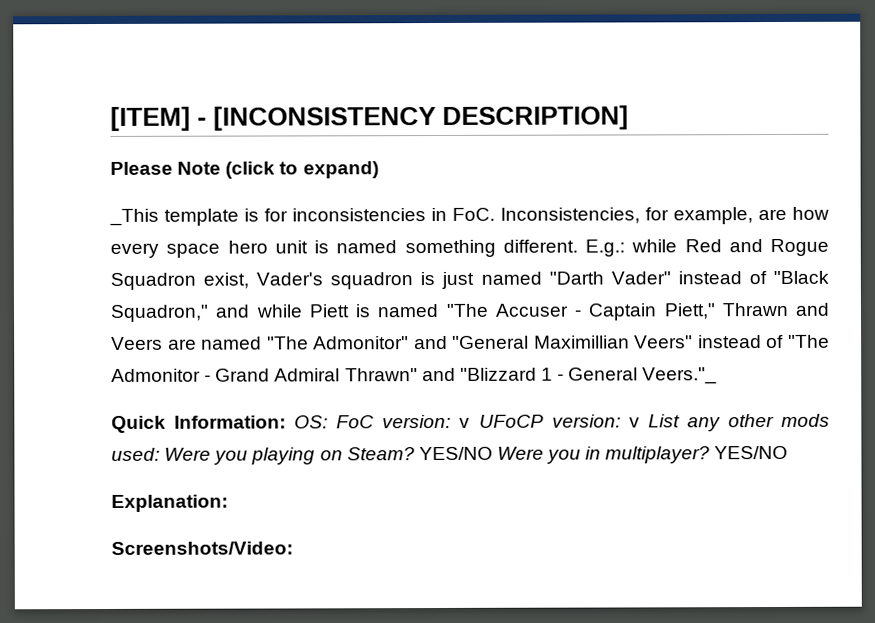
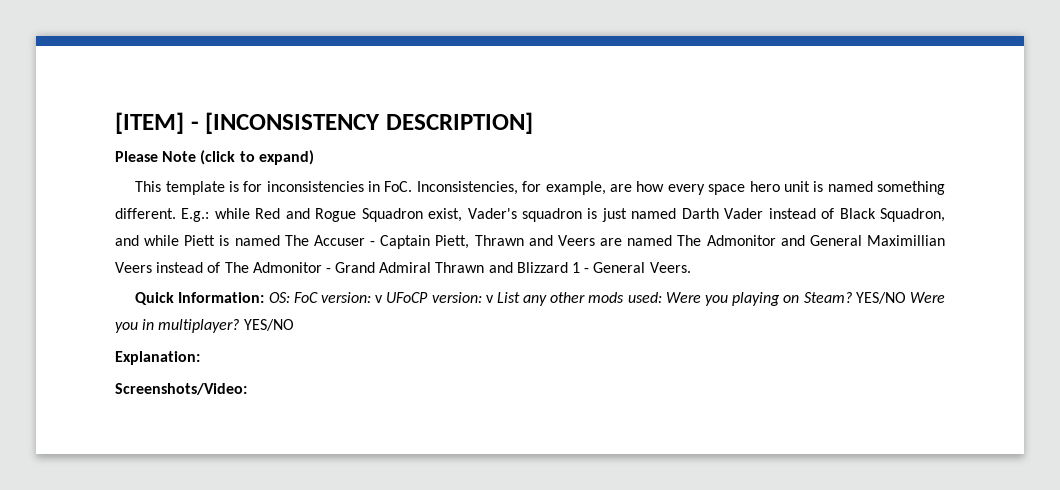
- _This template is for inconsistencies in FoC. Inconsistencies, for example, are how every space hero unit is named something different.
+ This template is for inconsistencies in FoC. Inconsistencies, for example, are how every space hero unit is named something different.
- E.g.: while Red and Rogue Squadron exist, Vader's squadron is just named "Darth Vader" instead of "Black Squadron," and while Piett is named "The Accuser - Captain Piett," Thrawn and Veers are named "The Admonitor" and "General Maximillian Veers" instead of "The Admonitor - Grand Admiral Thrawn" and "Blizzard 1 - General Veers."_
+ E.g.: while Red and Rogue Squadron exist, Vader's squadron is just named Darth Vader instead of Black Squadron, and while Piett is named The Accuser - Captain Piett, Thrawn and Veers are named The Admonitor and General Maximillian Veers instead of The Admonitor - Grand Admiral Thrawn and Blizzard 1 - General Veers.

